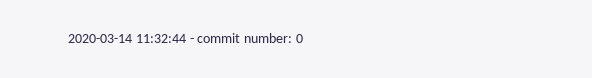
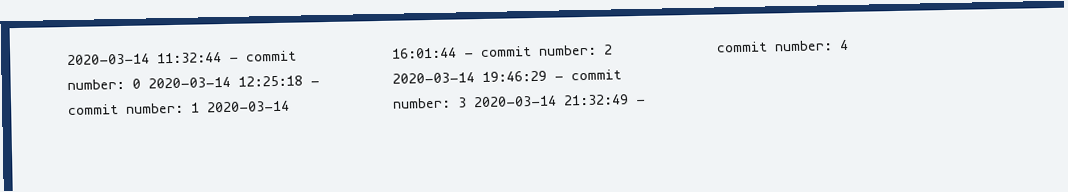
- 2020-03-14 11:32:44 - commit number: 0
+ 2020-03-14 11:32:44 - commit number: 0 2020-03-14 12:25:18 - commit number: 1 2020-03-14 16:01:44 - commit number: 2 2020-03-14 19:46:29 - commit number: 3 2020-03-14 21:32:49 - commit number: 4

